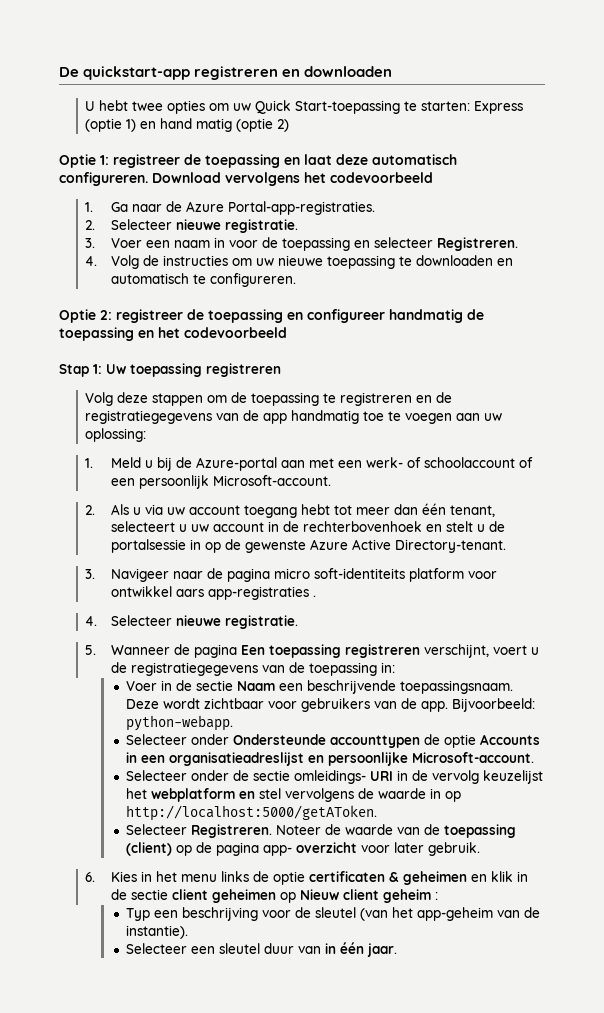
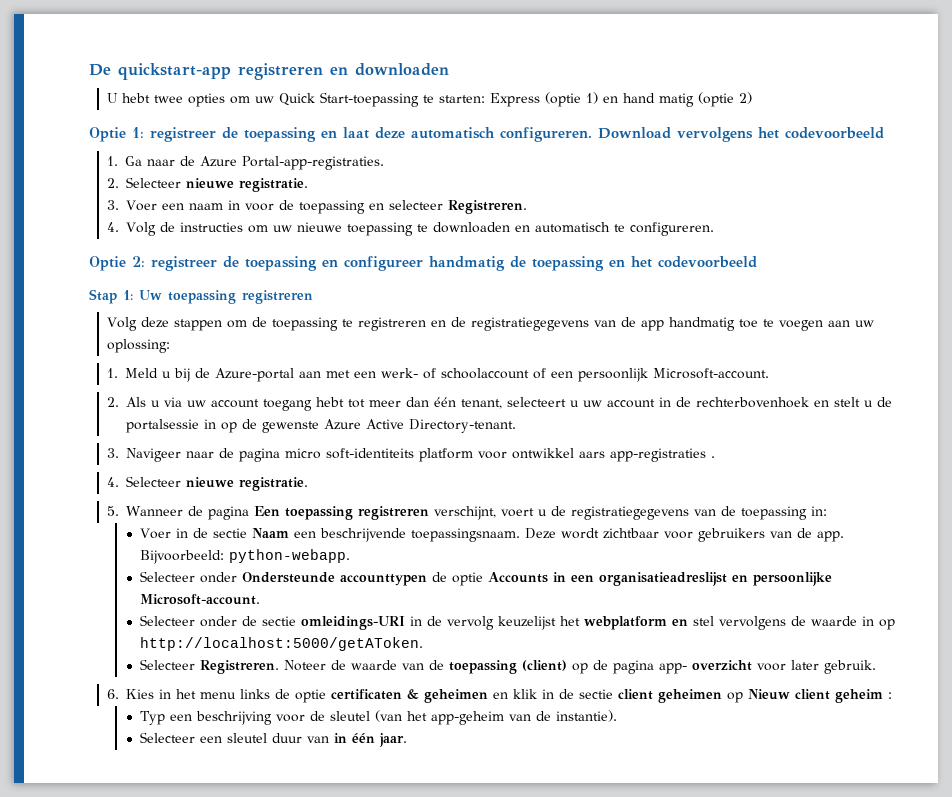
- Selecteer onder de sectie omleidings- URI in de vervolg keuzelijst het webplatform en stel vervolgens de waarde in op http://localhost:5000/getAToken.
+ Selecteer onder de sectie omleidings-URI in de vervolg keuzelijst het webplatform en stel vervolgens de waarde in op http://localhost:5000/getAToken.

